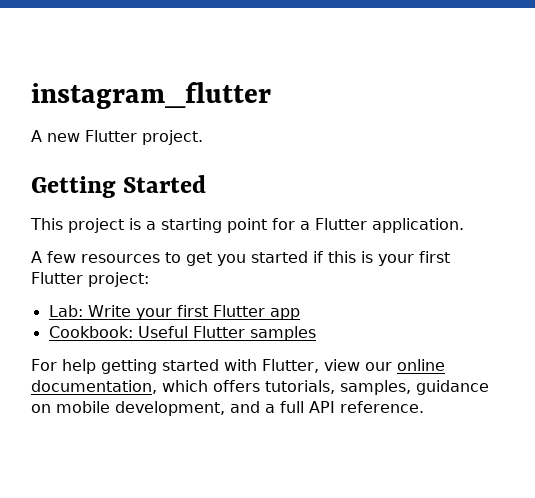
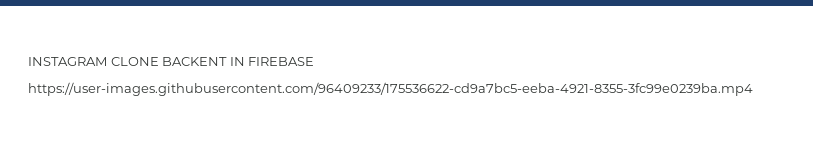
- instagram_flutter
- A new Flutter project.
- Getting Started
- This project is a starting point for a Flutter application.
- A few resources to get you started if this is your first Flutter project:
- Lab: Write your first Flutter app
- Cookbook: Useful Flutter samples
- For help getting started with Flutter, view our online documentation, which offers tutorials, samples, guidance on mobile development, and a full API reference.
+ INSTAGRAM CLONE BACKENT IN FIREBASE
+ https://user-images.githubusercontent.com/96409233/175536622-cd9a7bc5-eeba-4921-8355-3fc99e0239ba.mp4

